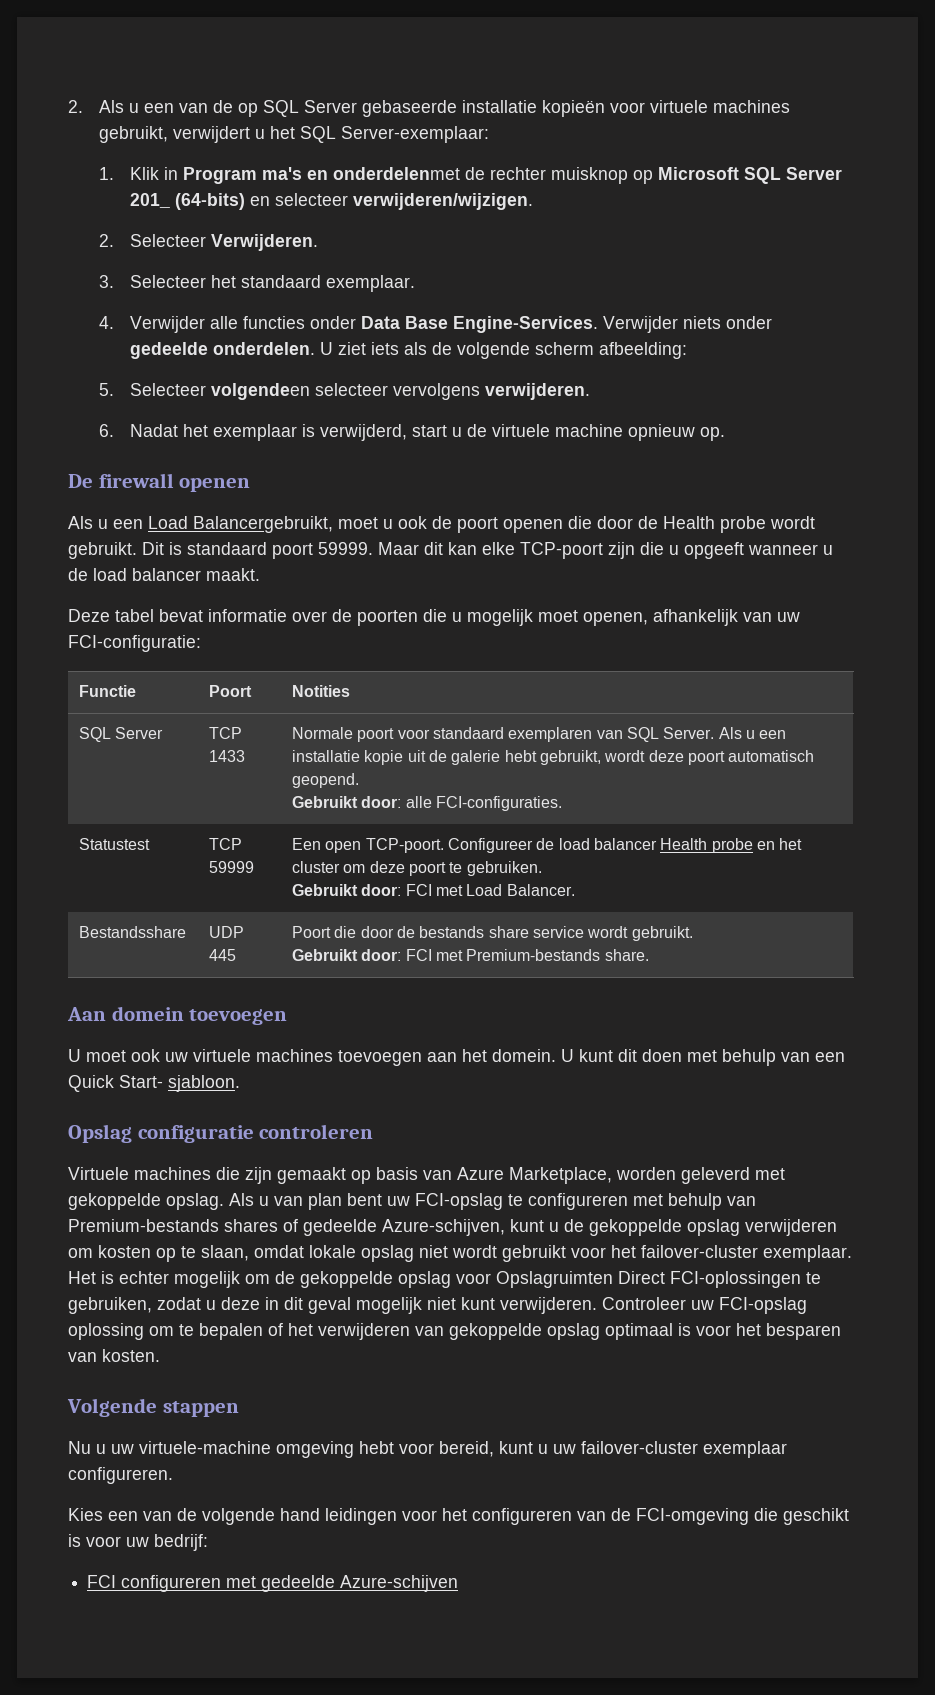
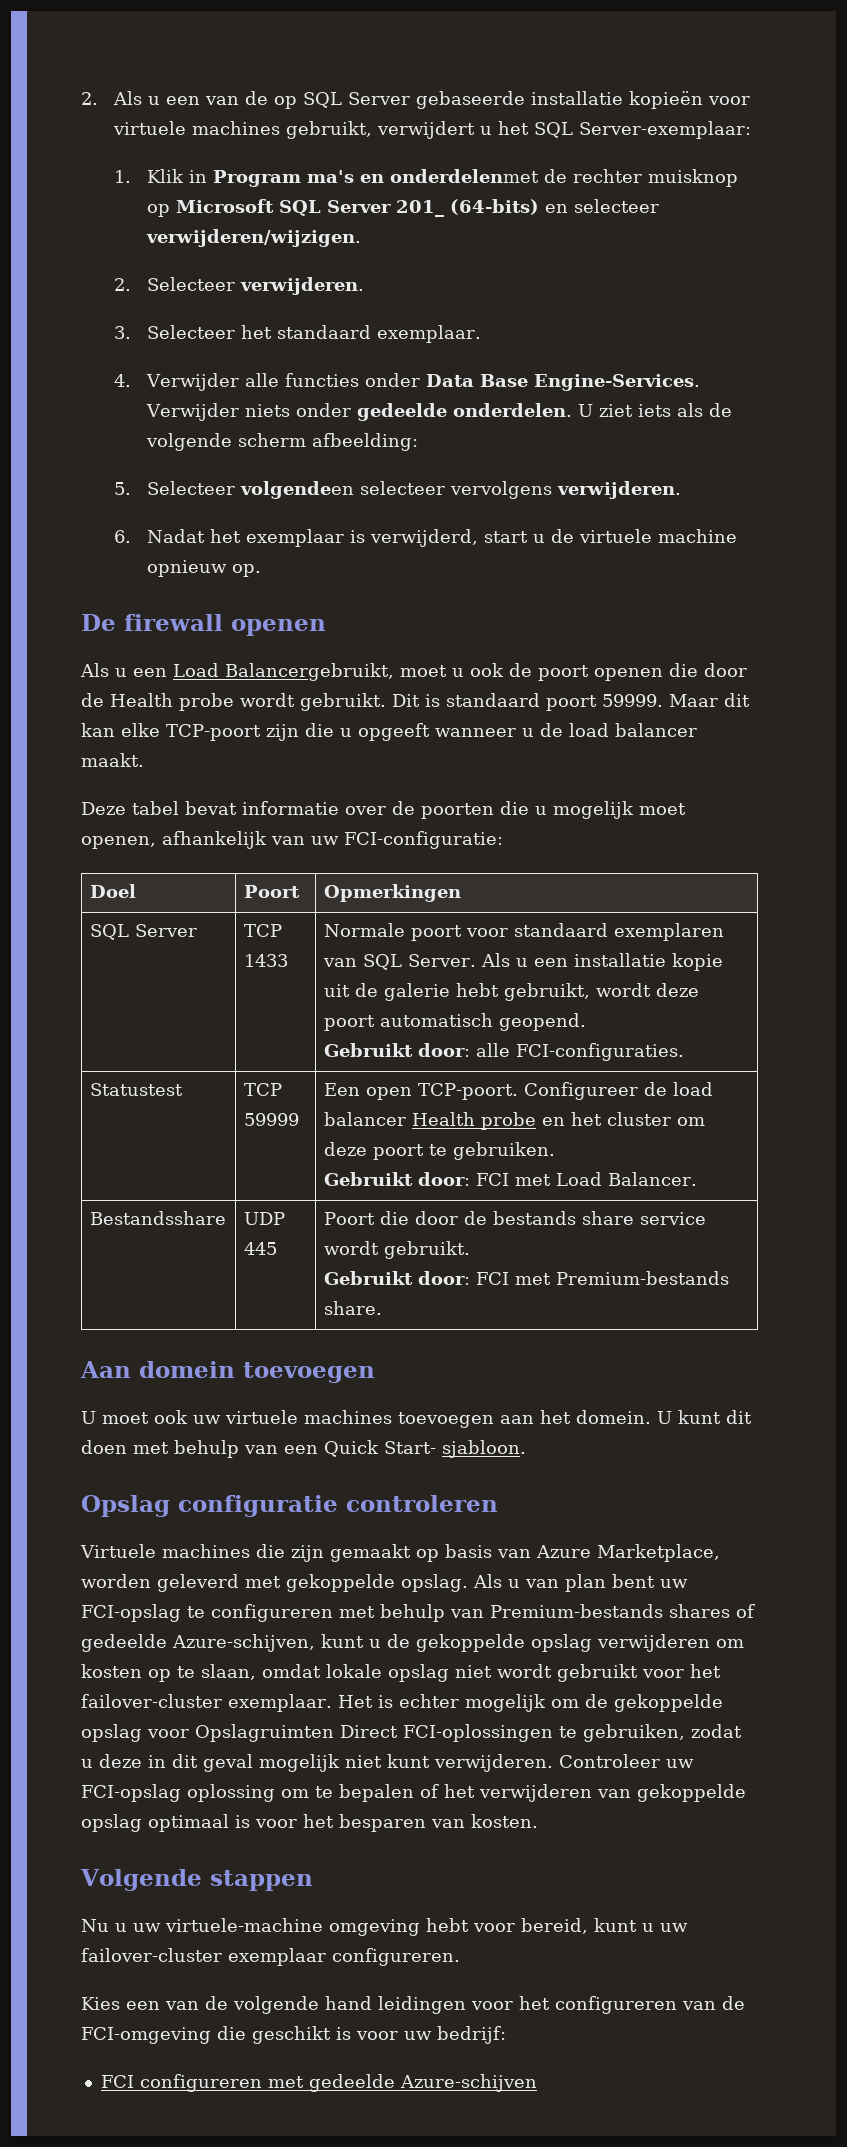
- 2. Selecteer Verwijderen.
+ 2. Selecteer verwijderen.
- Functie | Poort | Notities
+ Doel | Poort | Opmerkingen

